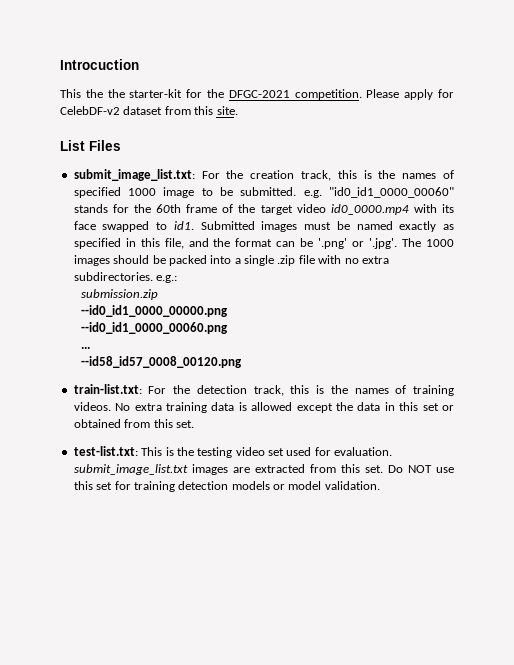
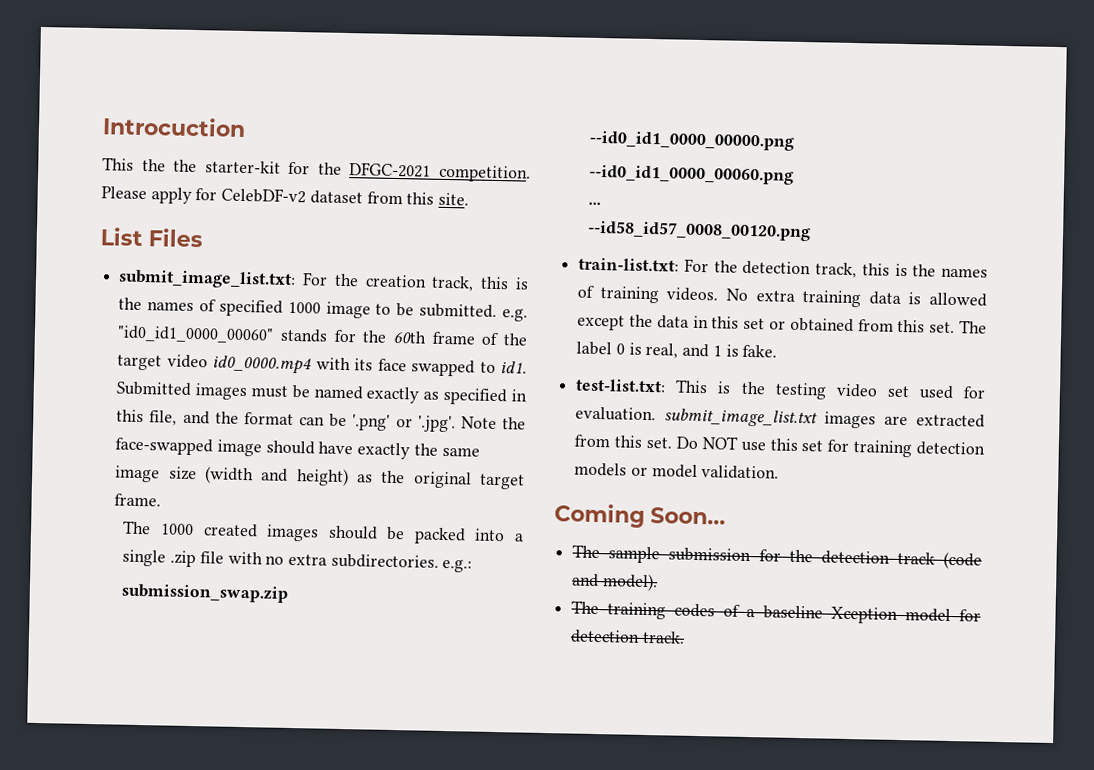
- Submitted images must be named exactly as specified in this file, and the format can be '.png' or '.jpg'. The 1000 images should be packed into a single .zip file with no extra subdirectories. e.g.:
+ Submitted images must be named exactly as specified in this file, and the format can be '.png' or '.jpg'. Note the face-swapped image should have exactly the same image size (width and height) as the original target frame.
+ The 1000 created images should be packed into a single .zip file with no extra subdirectories. e.g.:
- submission.zip
+ submission_swap.zip
+ The label 0 is real, and 1 is fake.
+ Coming Soon...
+ The sample submission for the detection track (code and model).
+ The training codes of a baseline Xception model for detection track.

